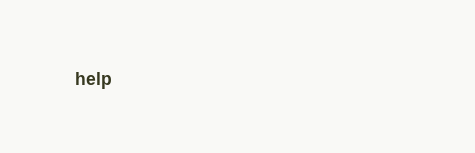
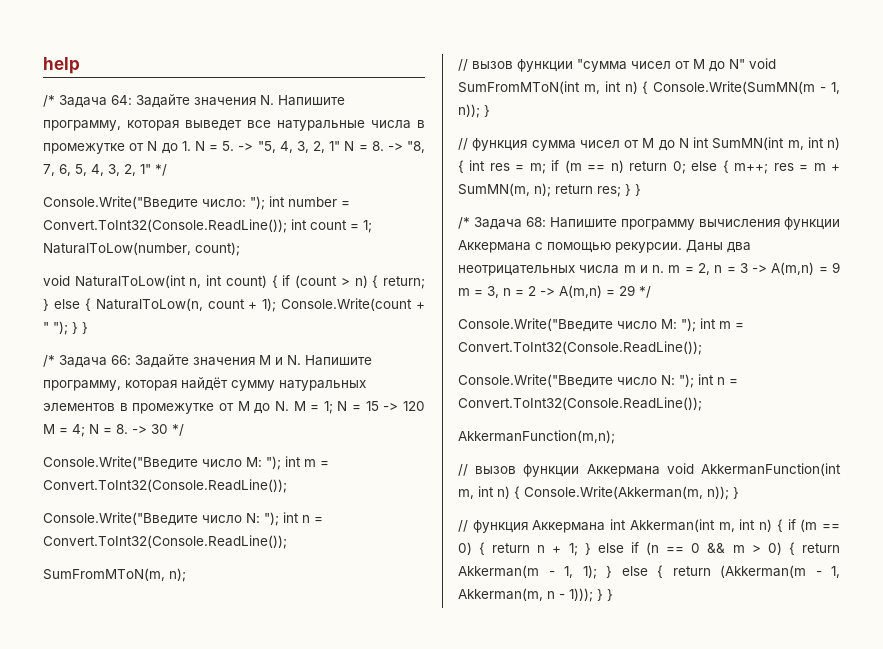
+ /* Задача 64: Задайте значения N. Напишите программу, которая выведет все натуральные числа в промежутке от N до 1. N = 5. -> "5, 4, 3, 2, 1" N = 8. -> "8, 7, 6, 5, 4, 3, 2, 1" */
+ Console.Write("Введите число: "); int number = Convert.ToInt32(Console.ReadLine()); int count = 1; NaturalToLow(number, count);
+ void NaturalToLow(int n, int count) { if (count > n) { return; } else { NaturalToLow(n, count + 1); Console.Write(count + " "); } }
+ /* Задача 66: Задайте значения M и N. Напишите программу, которая найдёт сумму натуральных элементов в промежутке от M до N. M = 1; N = 15 -> 120 M = 4; N = 8. -> 30 */
+ Console.Write("Введите число M: "); int m = Convert.ToInt32(Console.ReadLine());
+ Console.Write("Введите число N: "); int n = Convert.ToInt32(Console.ReadLine());
+ SumFromMToN(m, n);
+ // вызов функции "сумма чисел от M до N" void SumFromMToN(int m, int n) { Console.Write(SumMN(m - 1, n)); }
+ // функция сумма чисел от M до N int SumMN(int m, int n) { int res = m; if (m == n) return 0; else { m++; res = m + SumMN(m, n); return res; } }
+ /* Задача 68: Напишите программу вычисления функции Аккермана с помощью рекурсии. Даны два неотрицательных числа m и n. m = 2, n = 3 -> A(m,n) = 9 m = 3, n = 2 -> A(m,n) = 29 */
+ Console.Write("Введите число M: "); int m = Convert.ToInt32(Console.ReadLine());
+ Console.Write("Введите число N: "); int n = Convert.ToInt32(Console.ReadLine());
+ AkkermanFunction(m,n);
+ // вызов функции Аккермана void AkkermanFunction(int m, int n) { Console.Write(Akkerman(m, n)); }
+ // функция Аккермана int Akkerman(int m, int n) { if (m == 0) { return n + 1; } else if (n == 0 && m > 0) { return Akkerman(m - 1, 1); } else { return (Akkerman(m - 1, Akkerman(m, n - 1))); } }

